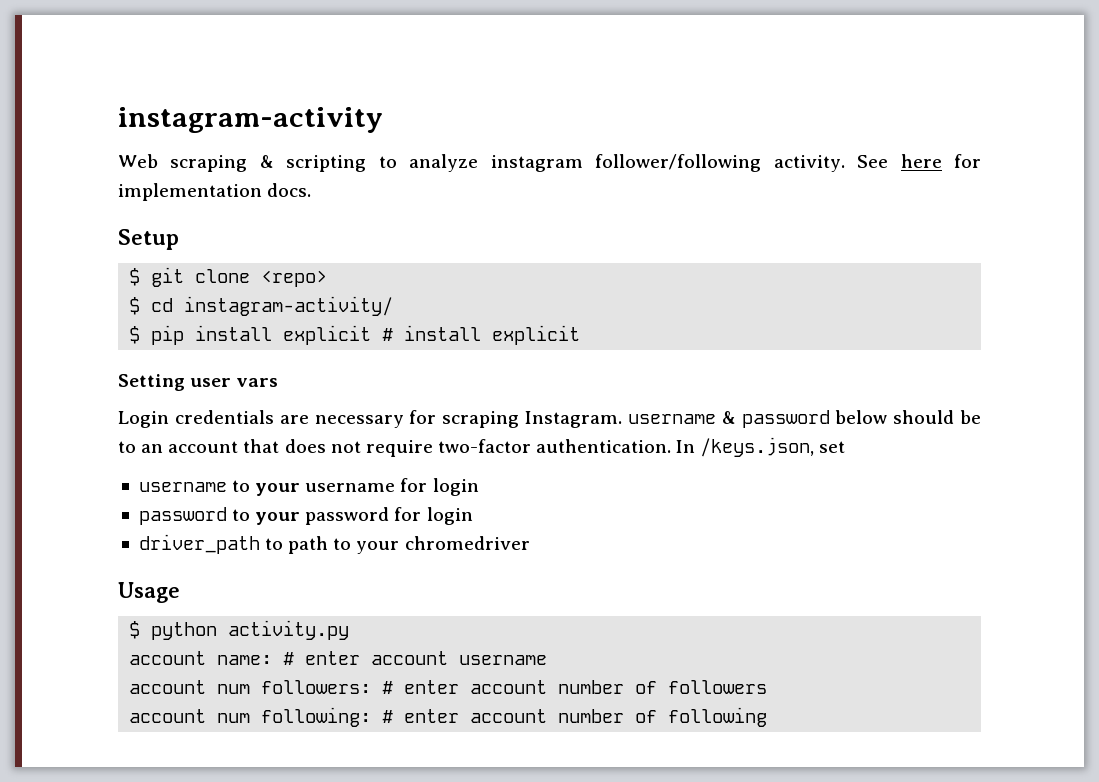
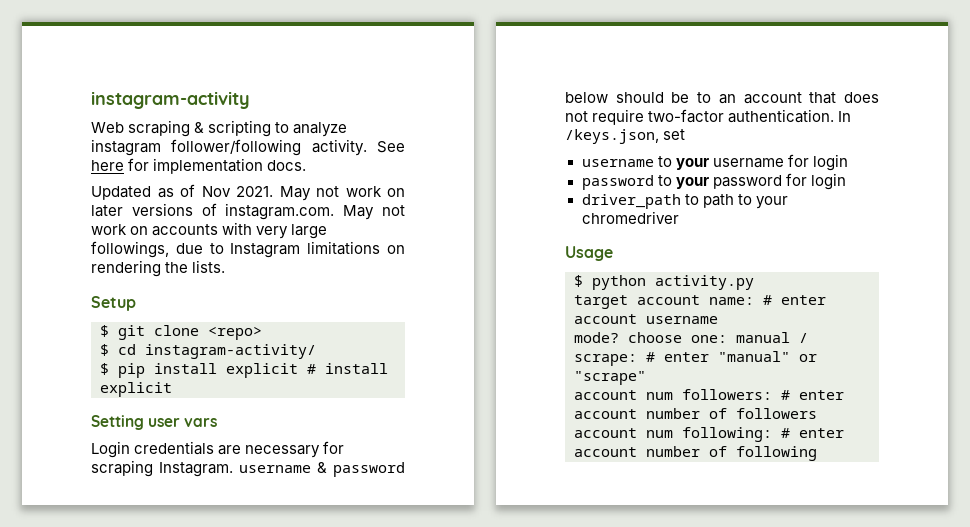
+ Updated as of Nov 2021. May not work on later versions of instagram.com. May not work on accounts with very large followings, due to Instagram limitations on rendering the lists.
- account name: # enter account username
+ target account name: # enter account username
+ mode? choose one: manual / scrape: # enter "manual" or "scrape"

